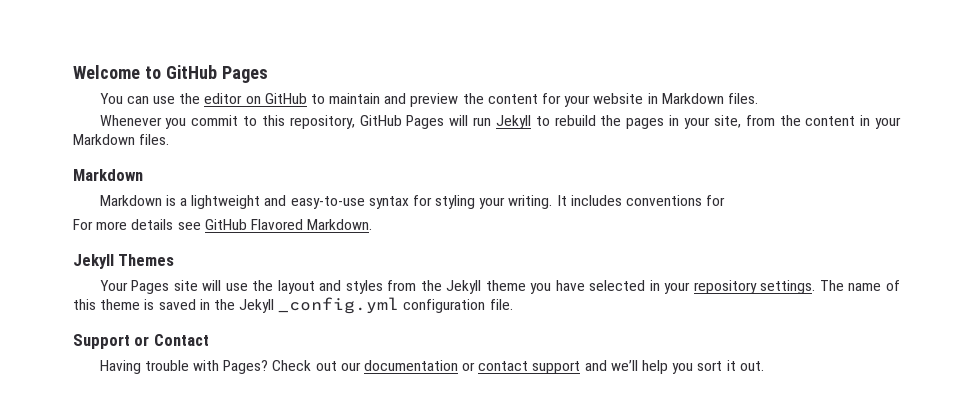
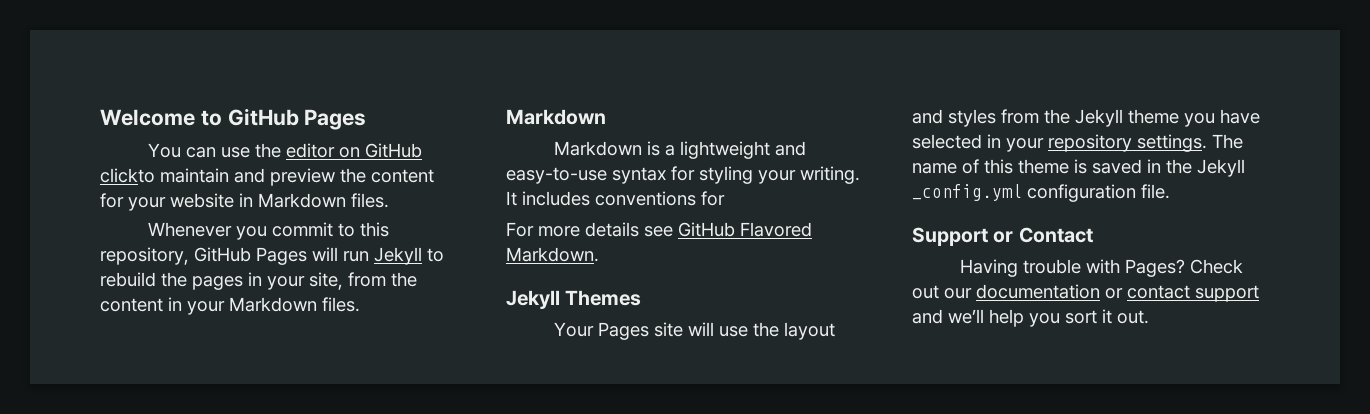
- You can use the editor on GitHub to maintain and preview the content for your website in Markdown files.
+ You can use the editor on GitHub clickto maintain and preview the content for your website in Markdown files.

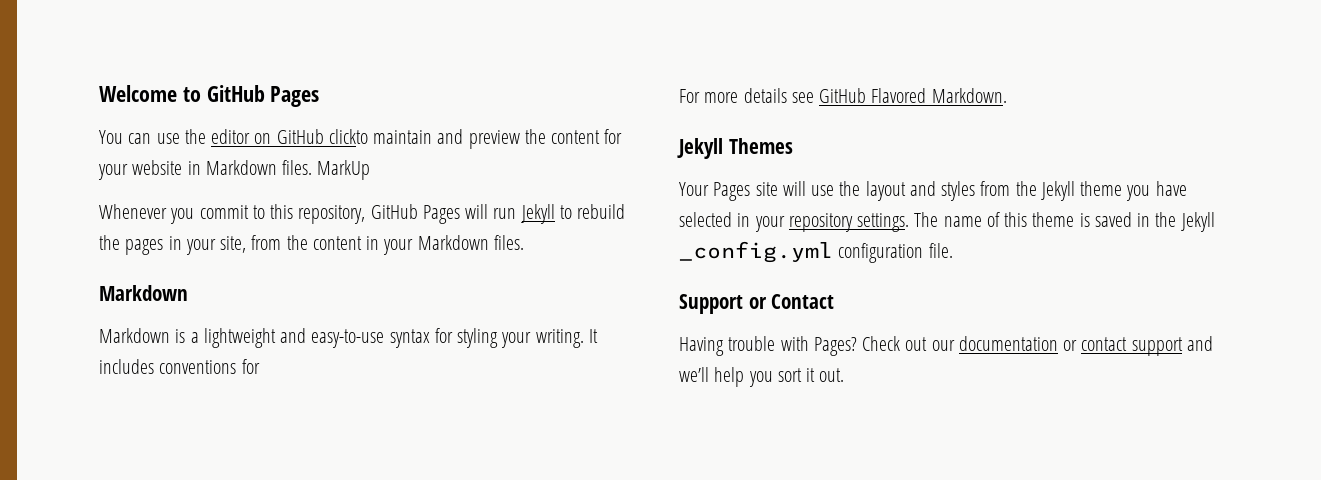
+ MarkUp

